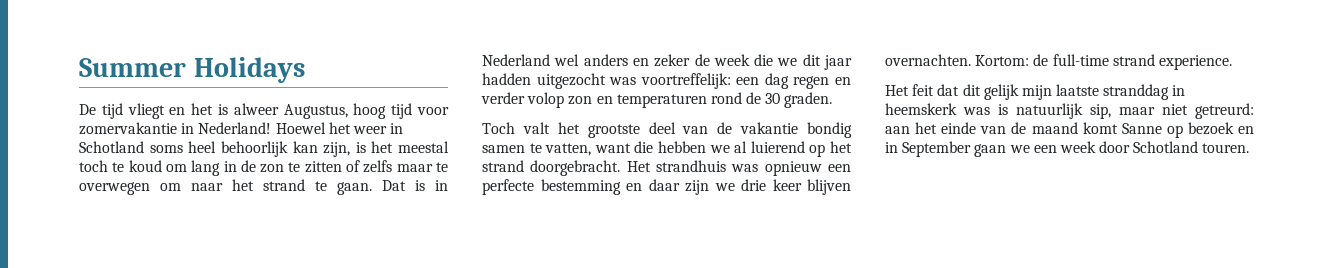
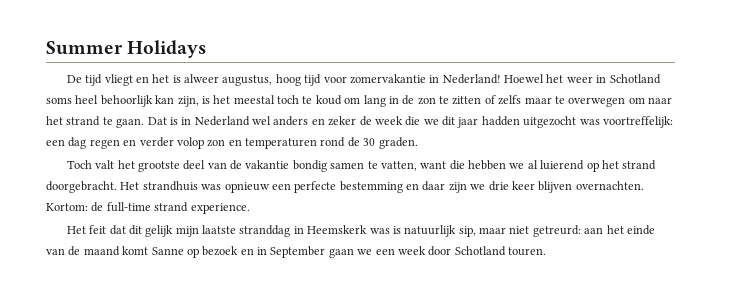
- De tijd vliegt en het is alweer Augustus, hoog tijd voor zomervakantie in Nederland!
+ De tijd vliegt en het is alweer augustus, hoog tijd voor zomervakantie in Nederland!
- Het feit dat dit gelijk mijn laatste stranddag in heemskerk was is natuurlijk sip, maar niet getreurd: aan het einde van de maand komt Sanne op bezoek en in September gaan we een week door Schotland touren.
+ Het feit dat dit gelijk mijn laatste stranddag in Heemskerk was is natuurlijk sip, maar niet getreurd: aan het einde van de maand komt Sanne op bezoek en in September gaan we een week door Schotland touren.

